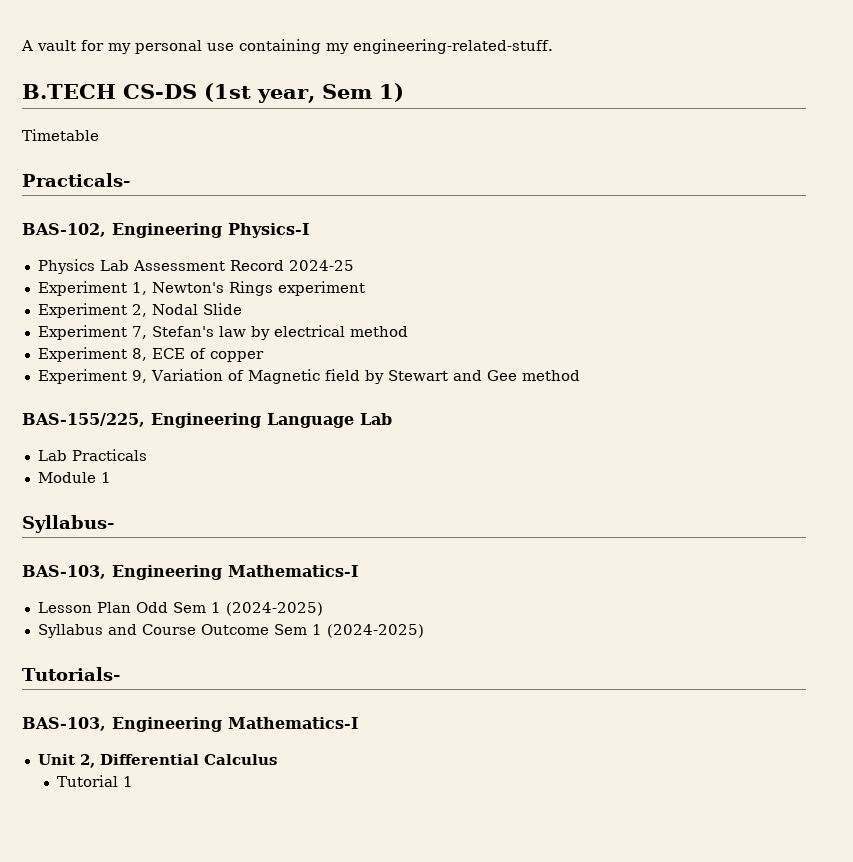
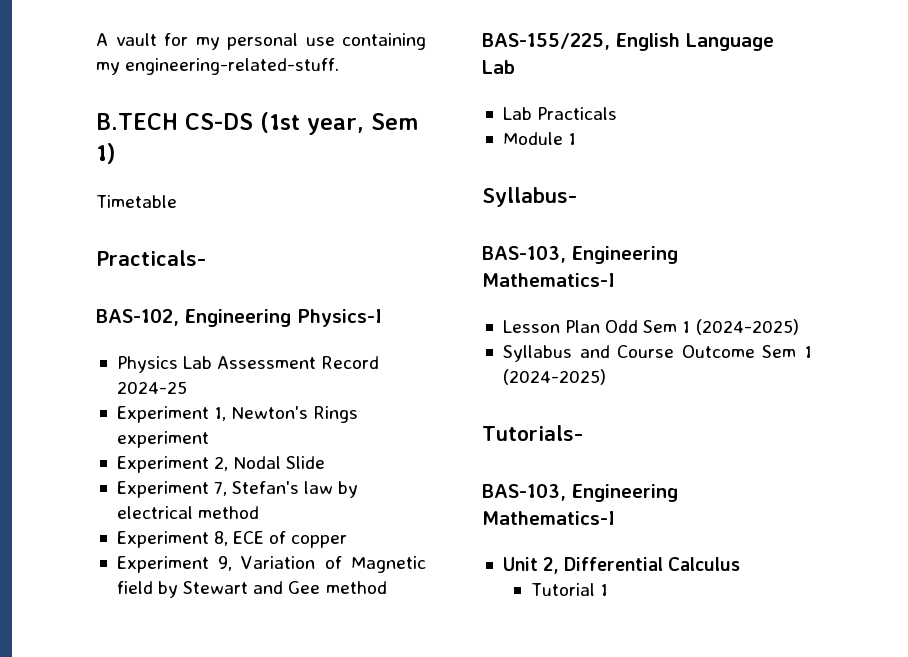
- BAS-155/225, Engineering Language Lab
+ BAS-155/225, English Language Lab

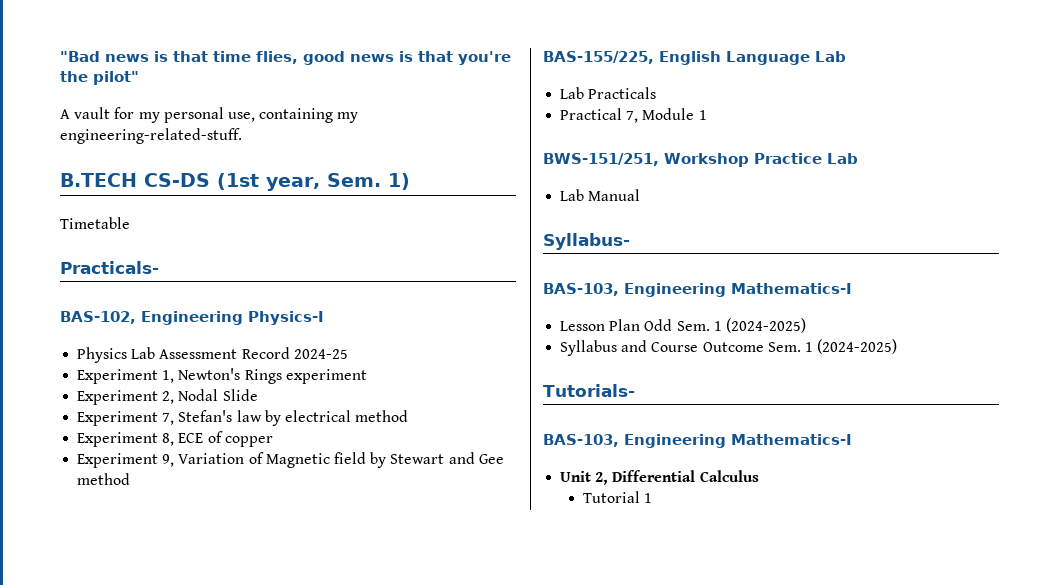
+ "Bad news is that time flies, good news is that you're the pilot"
- A vault for my personal use containing my engineering-related-stuff.
+ A vault for my personal use, containing my engineering-related-stuff.
- B.TECH CS-DS (1st year, Sem 1)
+ B.TECH CS-DS (1st year, Sem. 1)
- Module 1
+ Practical 7, Module 1
+ BWS-151/251, Workshop Practice Lab
+ Lab Manual
- Lesson Plan Odd Sem 1 (2024-2025)
+ Lesson Plan Odd Sem. 1 (2024-2025)
- Syllabus and Course Outcome Sem 1 (2024-2025)
+ Syllabus and Course Outcome Sem. 1 (2024-2025)

